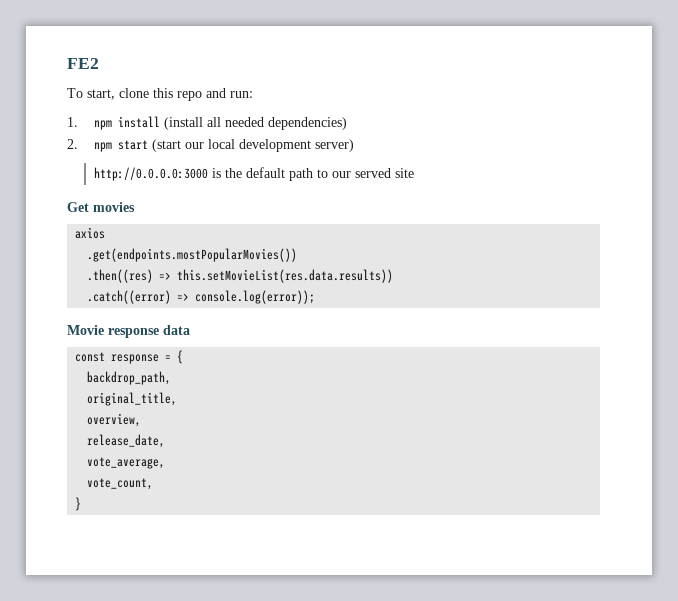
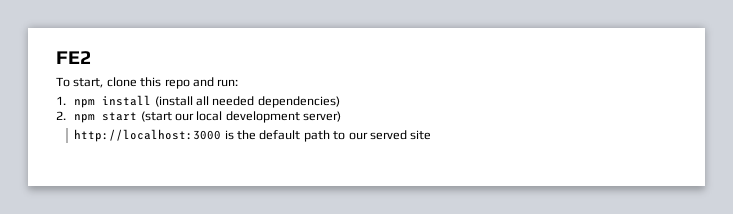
- http://0.0.0.0:3000 is the default path to our served site
+ http://localhost:3000 is the default path to our served site
- Get movies
- axios
- .get(endpoints.mostPopularMovies())
- .then((res) => this.setMovieList(res.data.results))
- .catch((error) => console.log(error));
- Movie response data
- const response = {
- backdrop_path,
- original_title,
- overview,
- release_date,
- vote_average,
- vote_count,
- }

